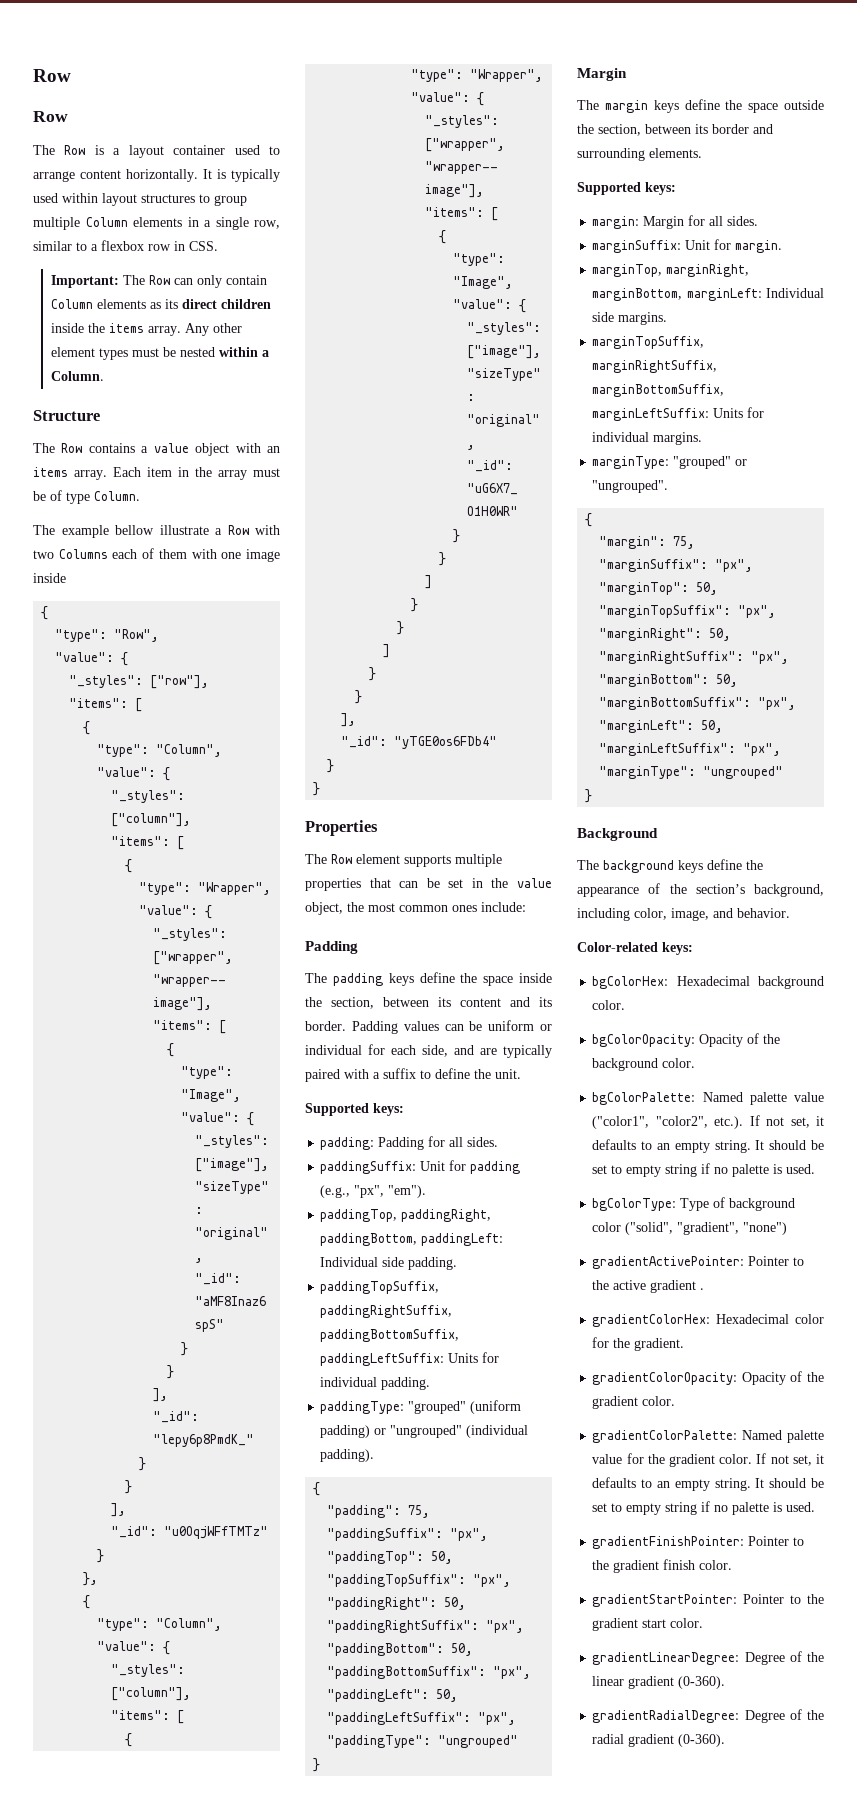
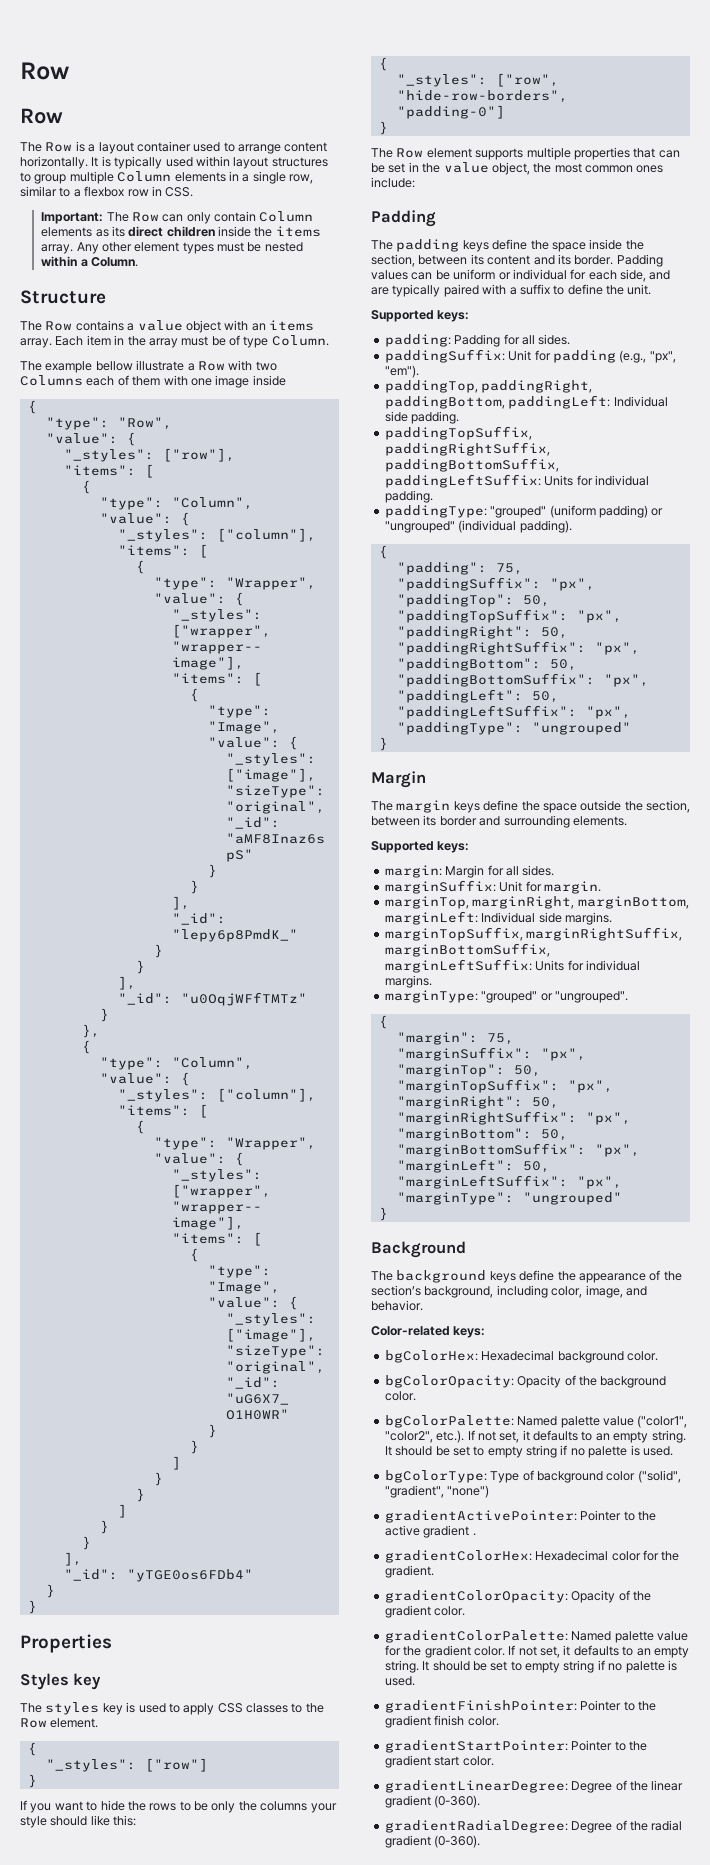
+ Styles key
+ The styles key is used to apply CSS classes to the Row element.
+ {
+ "_styles": ["row"]
+ }
+ If you want to hide the rows to be only the columns your style should like this:
+ {
+ "_styles": ["row", "hide-row-borders", "padding-0"]
+ }

